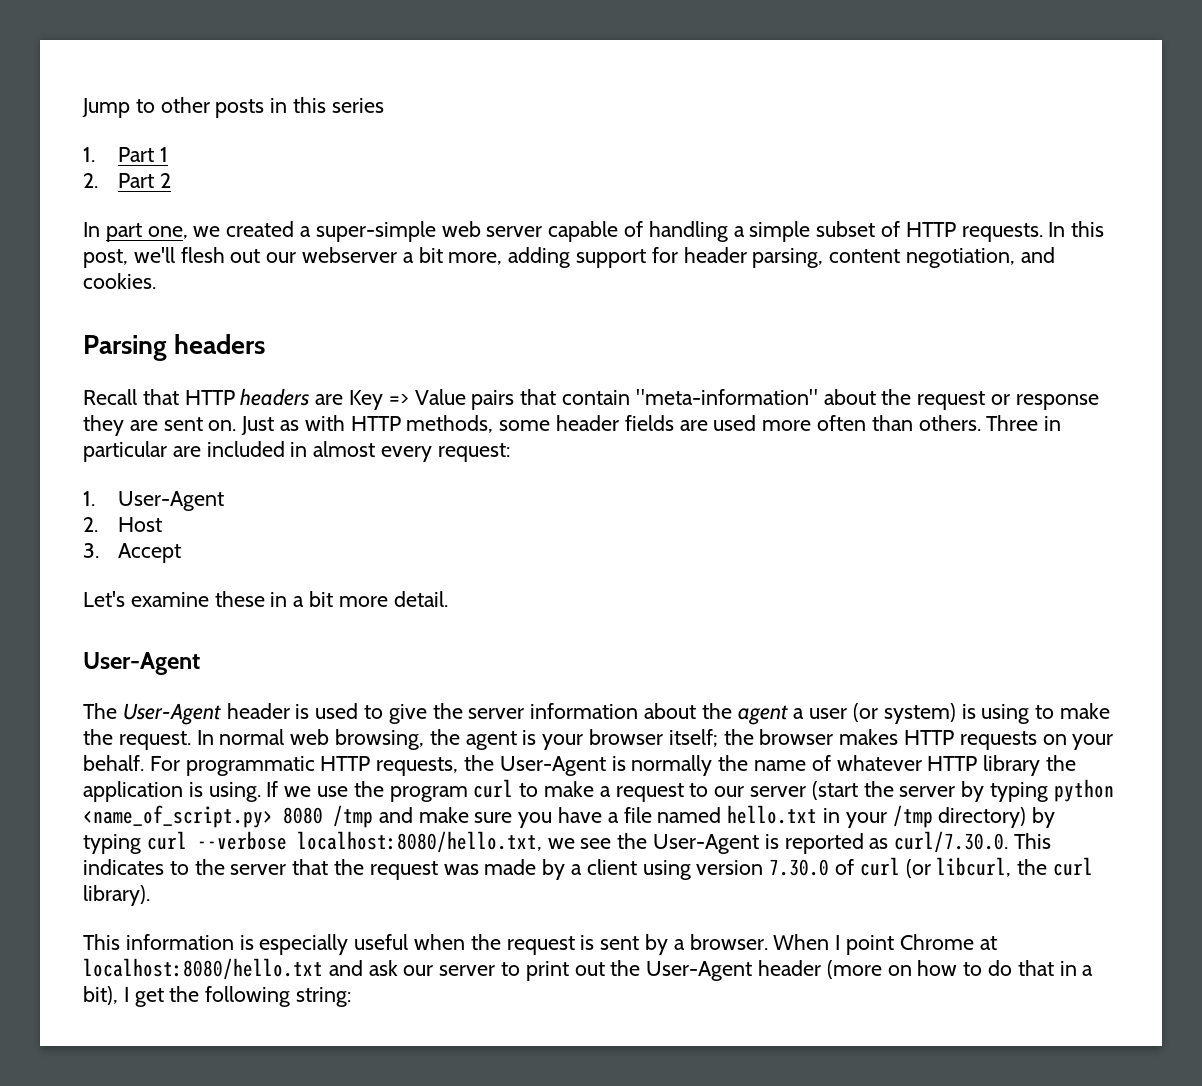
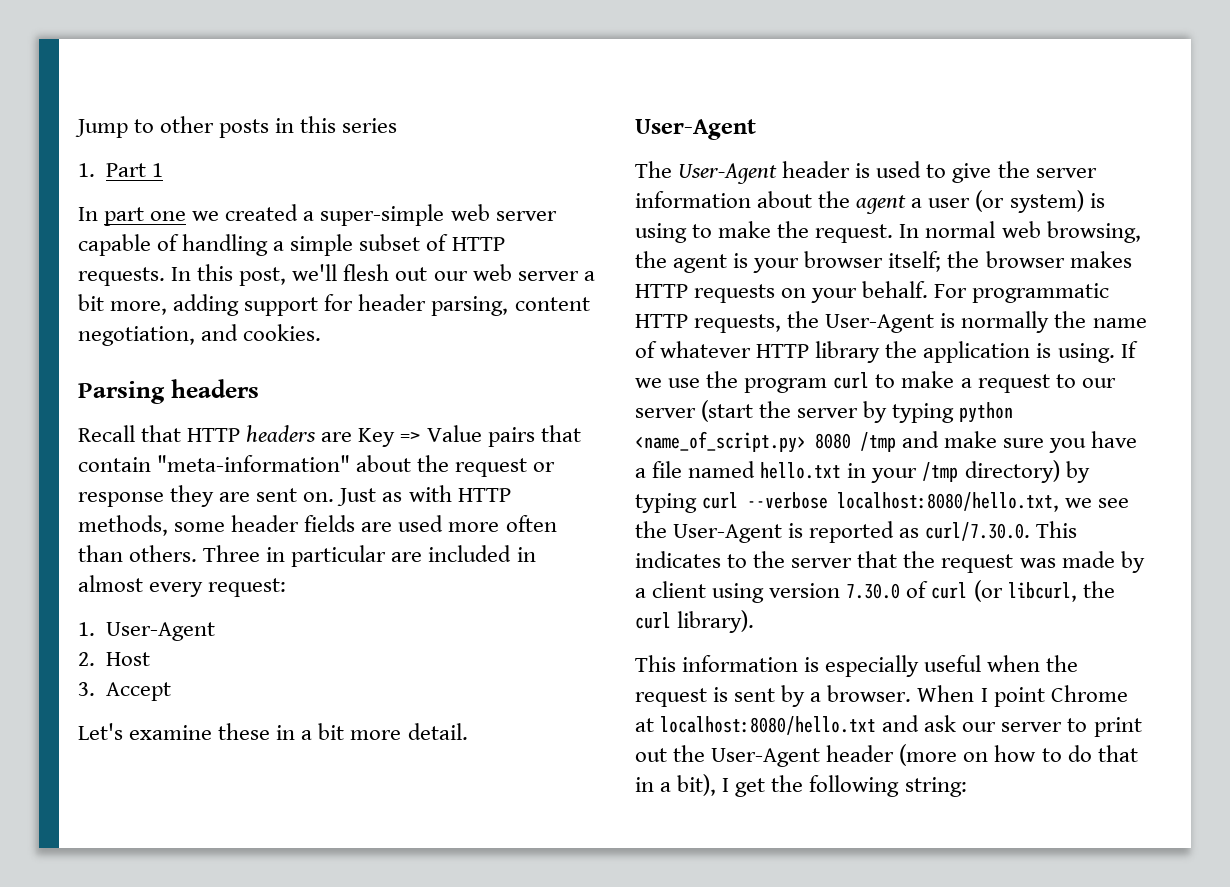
- 2. Part 2
- In part one, we created a super-simple web server capable of handling a simple subset of HTTP requests.
+ In part one we created a super-simple web server capable of handling a simple subset of HTTP requests.
- In this post, we'll flesh out our webserver a bit more, adding support for header parsing, content negotiation, and cookies.
+ In this post, we'll flesh out our web server a bit more, adding support for header parsing, content negotiation, and cookies.

